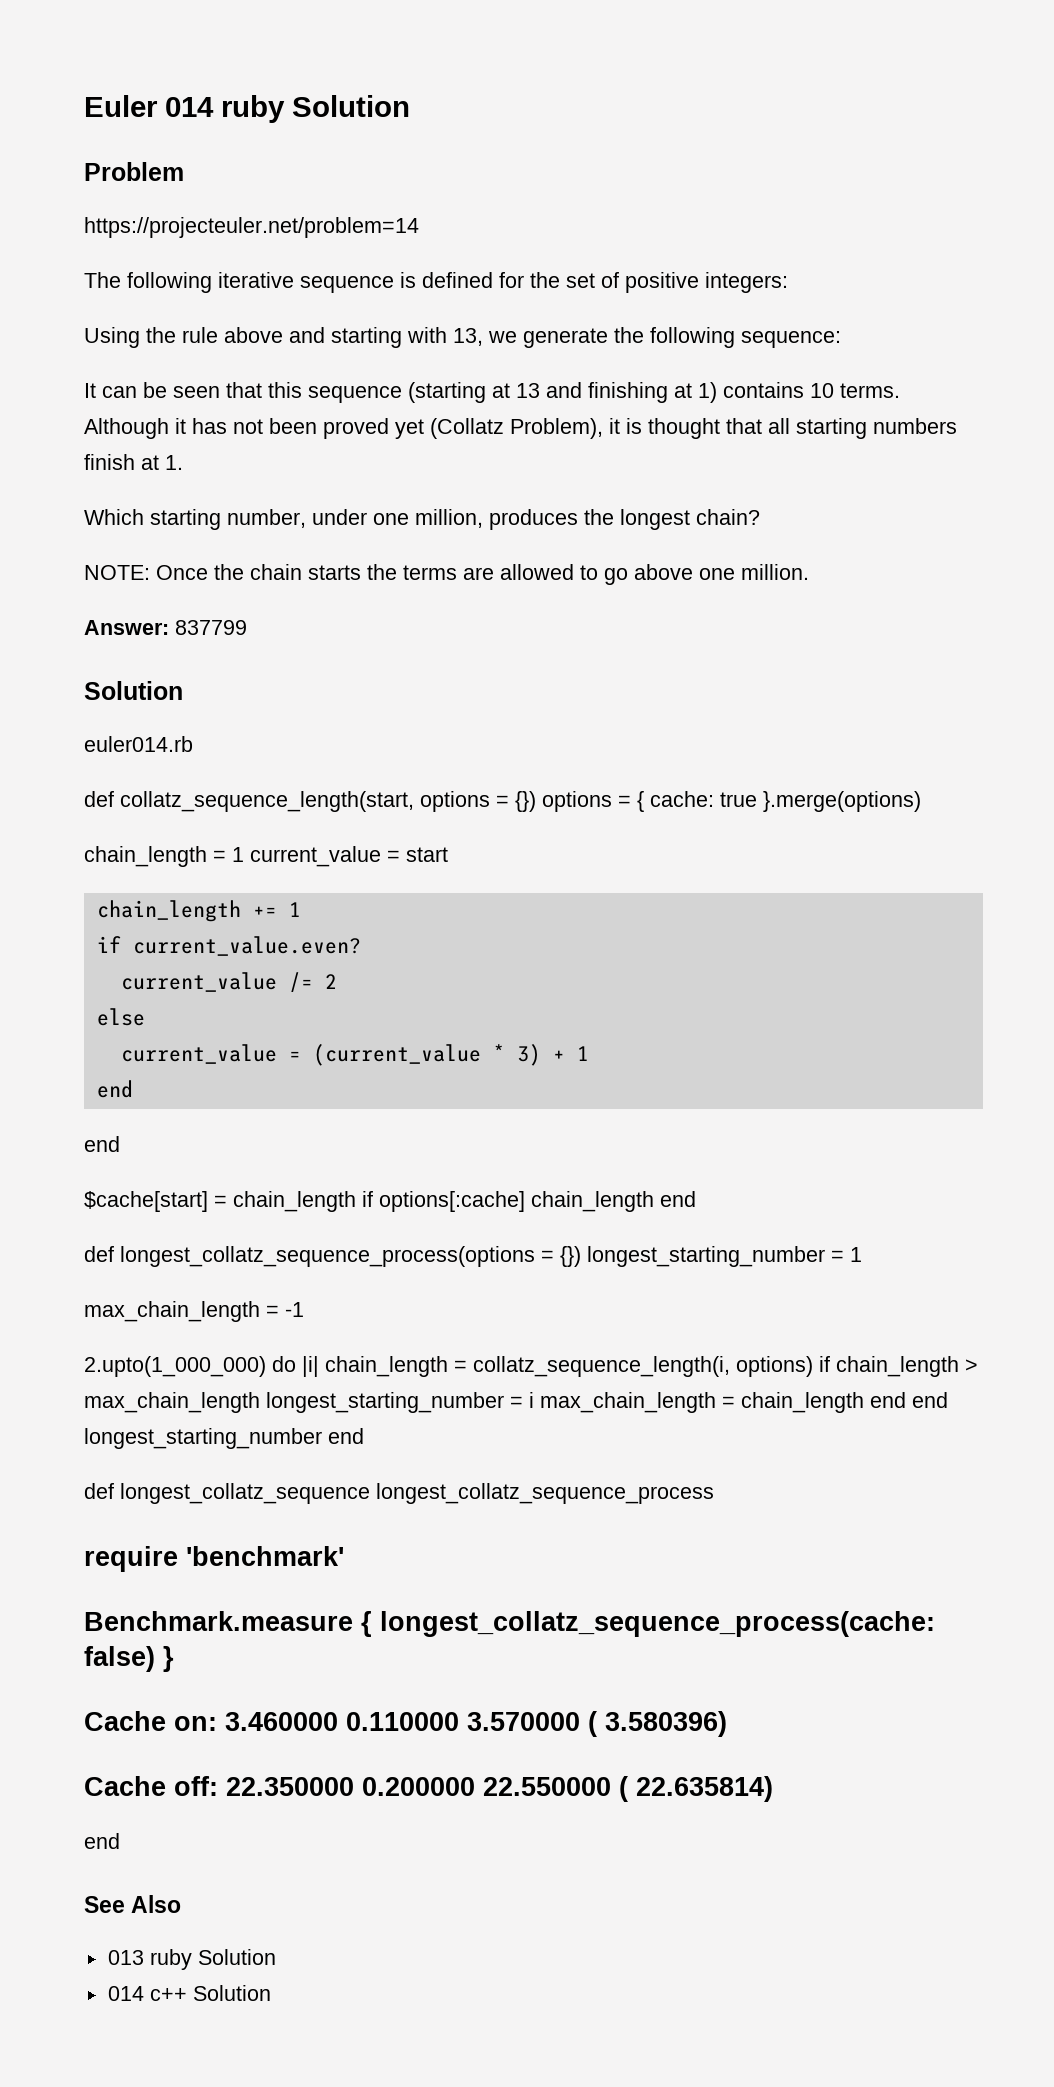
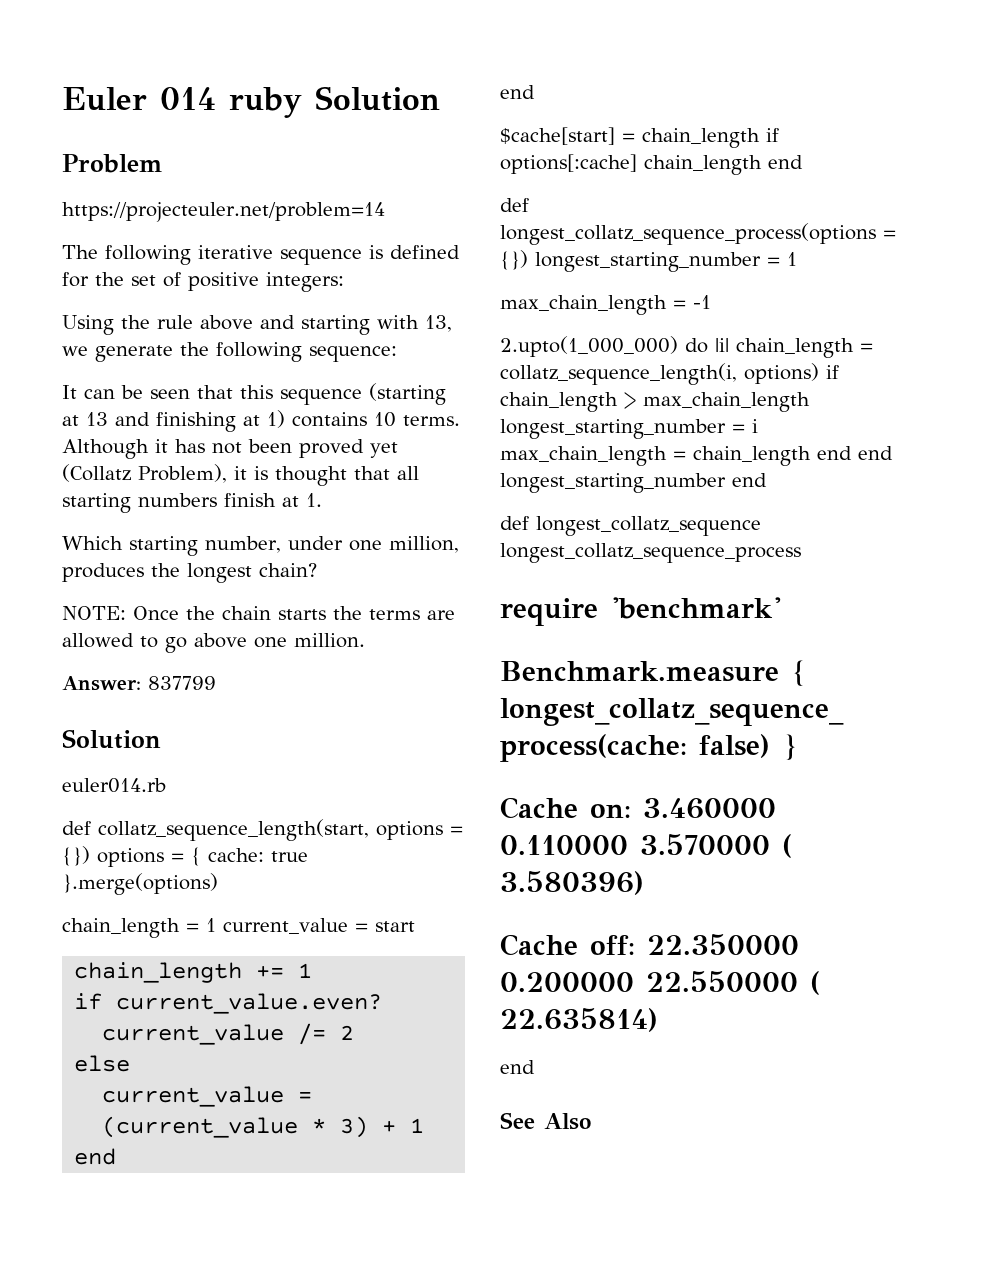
- 013 ruby Solution
- 014 c++ Solution

